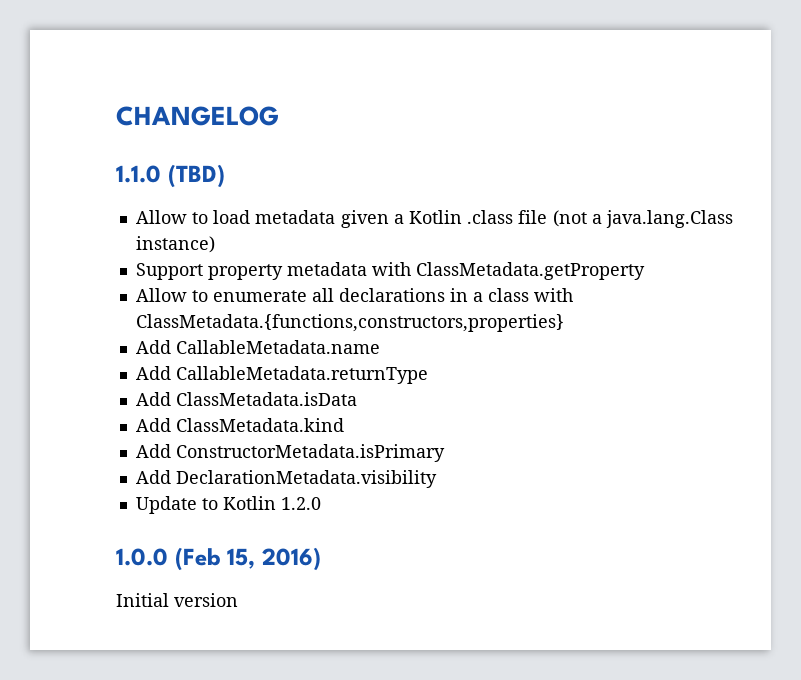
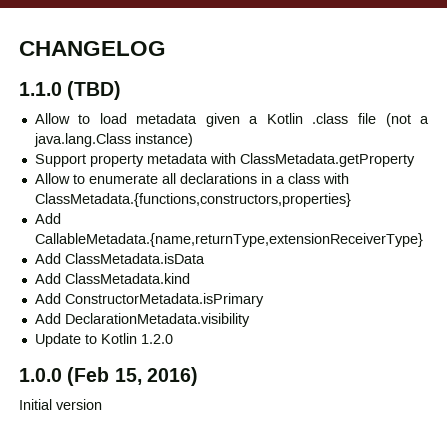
- Add CallableMetadata.name
- Add CallableMetadata.returnType
+ Add CallableMetadata.{name,returnType,extensionReceiverType}

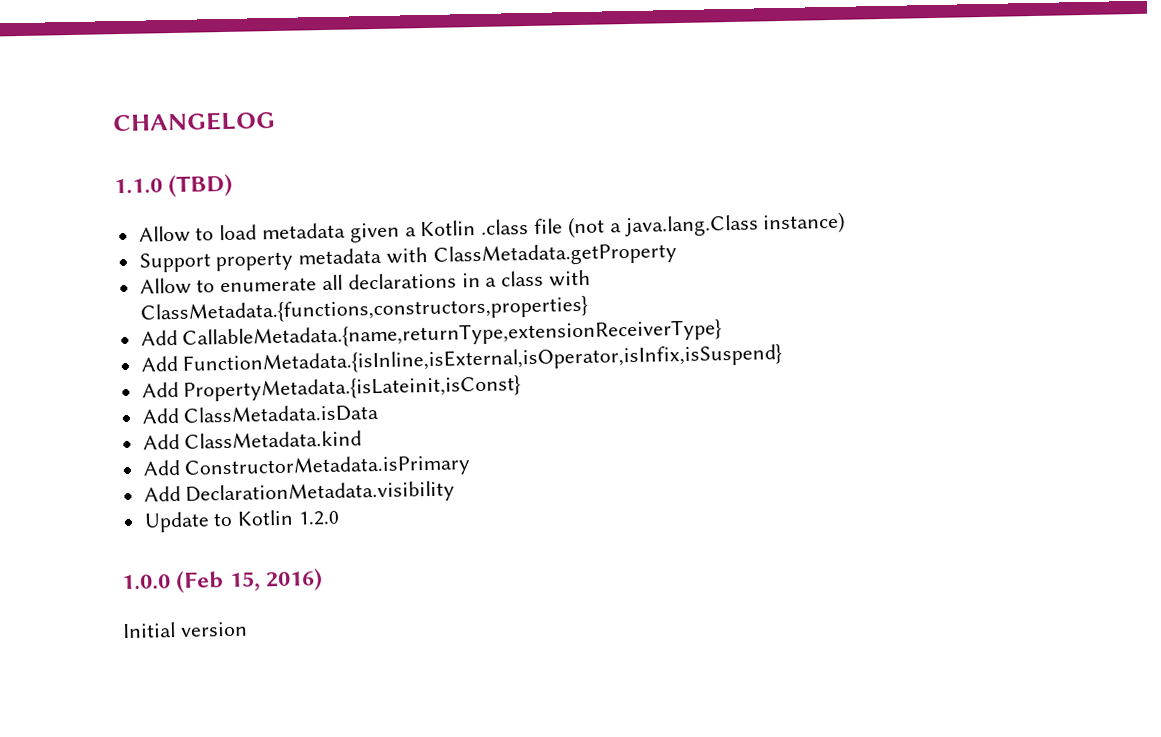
+ Add FunctionMetadata.{isInline,isExternal,isOperator,isInfix,isSuspend}
+ Add PropertyMetadata.{isLateinit,isConst}

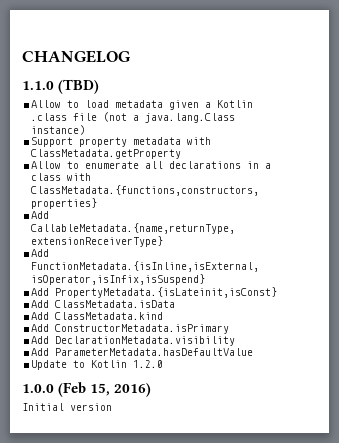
+ Add ParameterMetadata.hasDefaultValue

